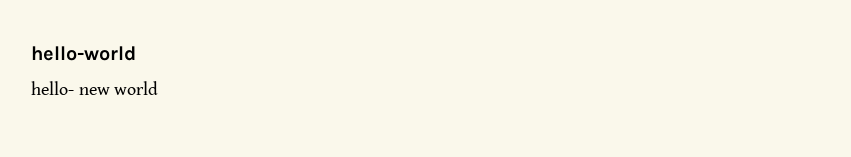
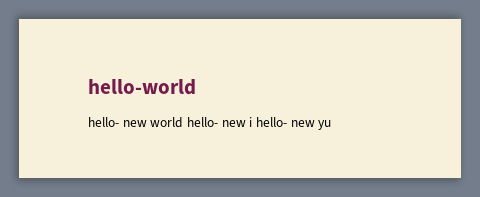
- hello- new world
+ hello- new world hello- new i hello- new yu

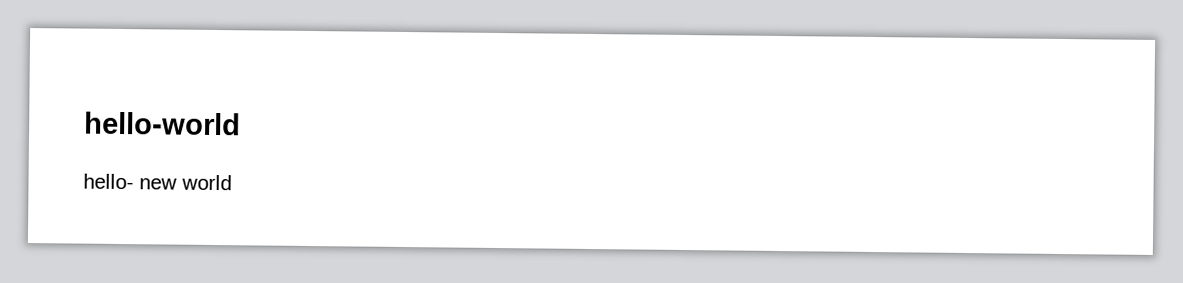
- hello- new world hello- new i hello- new yu
+ hello- new world

